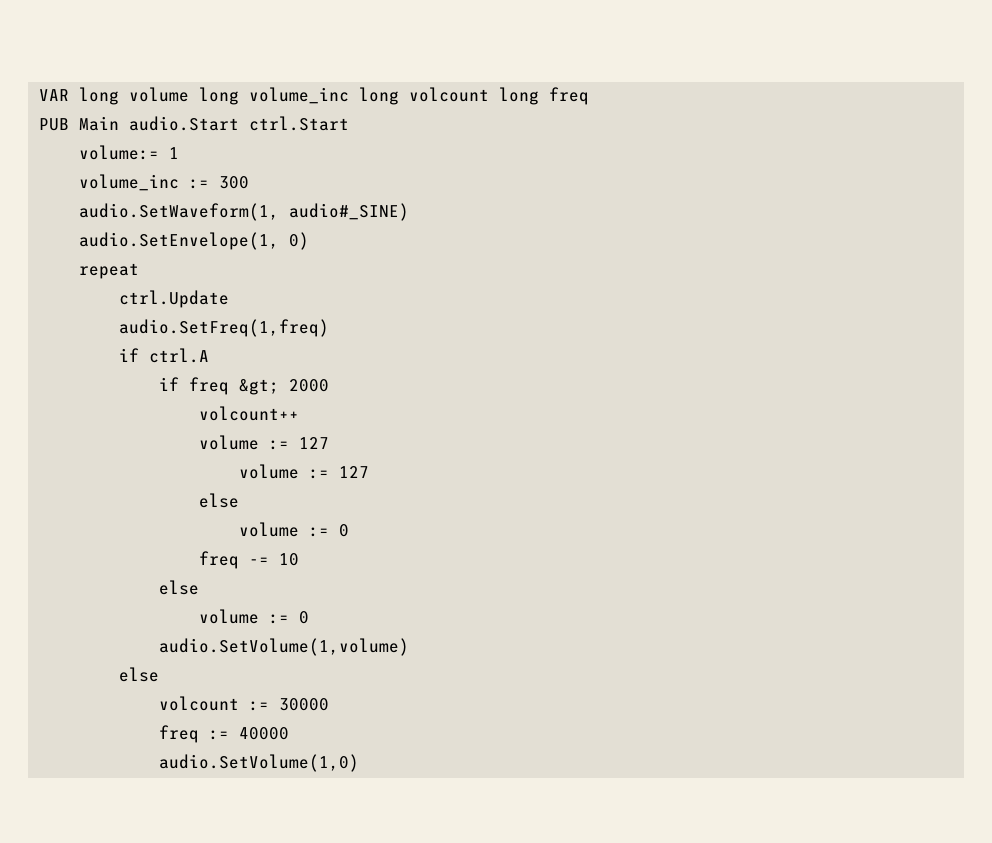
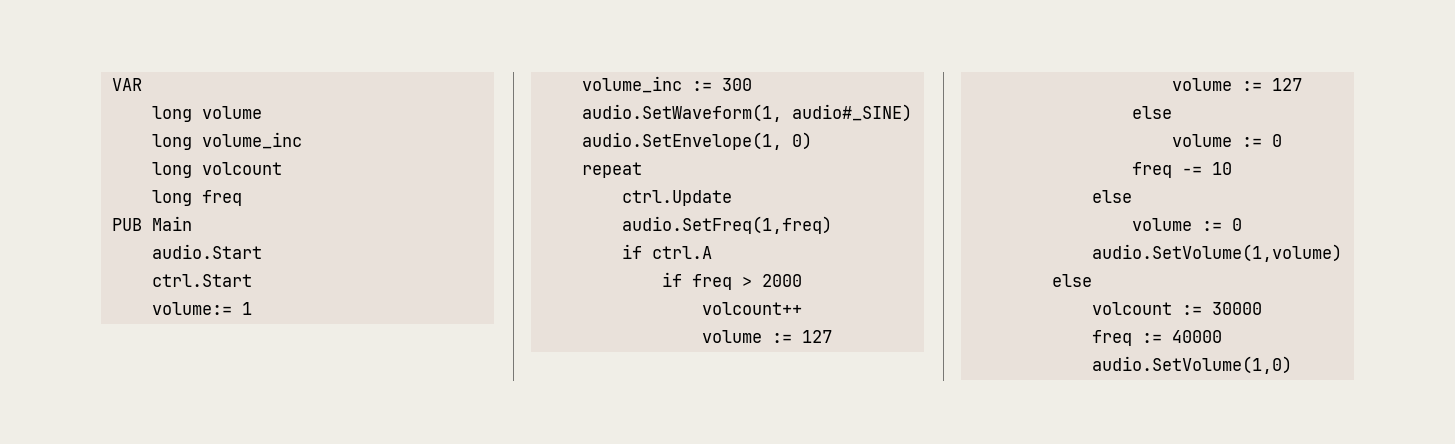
- VAR long volume long volume_inc long volcount long freq
+ VAR
+ long volume
+ long volume_inc
+ long volcount
+ long freq
- PUB Main audio.Start ctrl.Start
+ PUB Main
+ audio.Start
+ ctrl.Start
- if freq &gt; 2000
+ if freq > 2000

